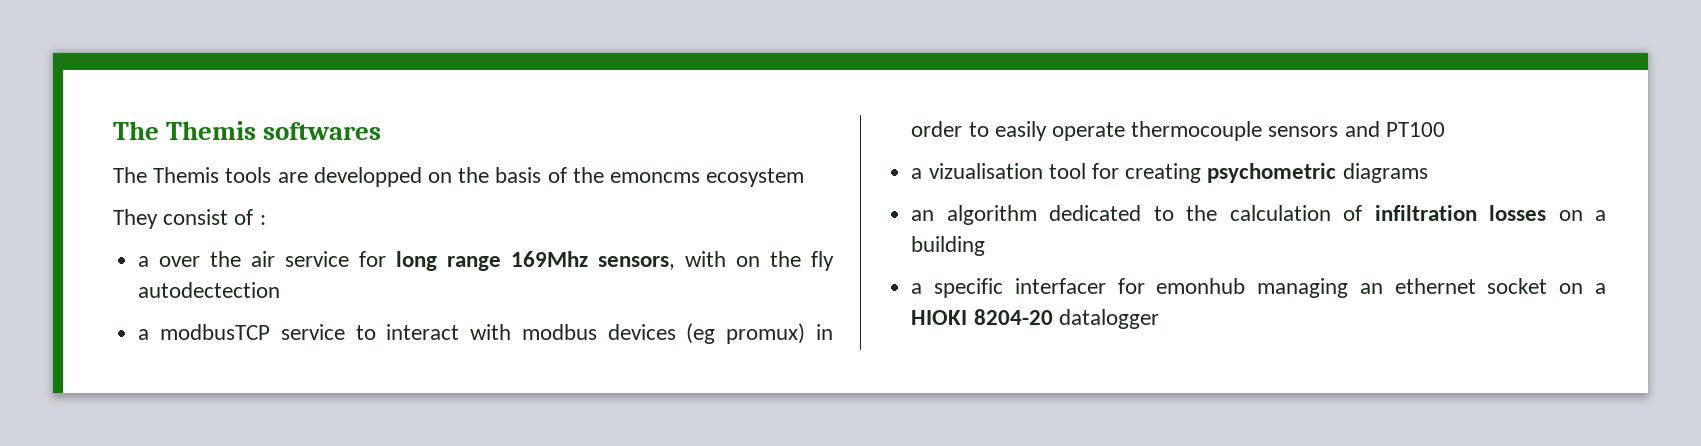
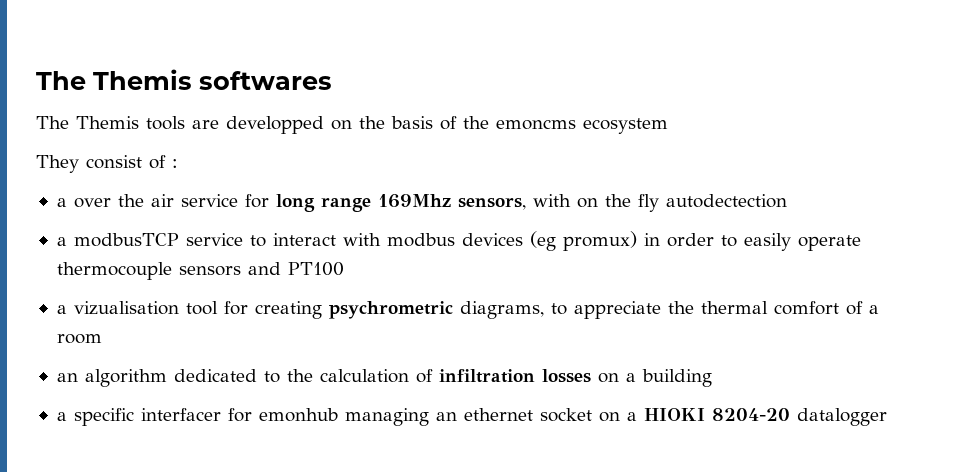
- a vizualisation tool for creating psychometric diagrams
+ a vizualisation tool for creating psychrometric diagrams, to appreciate the thermal comfort of a room

